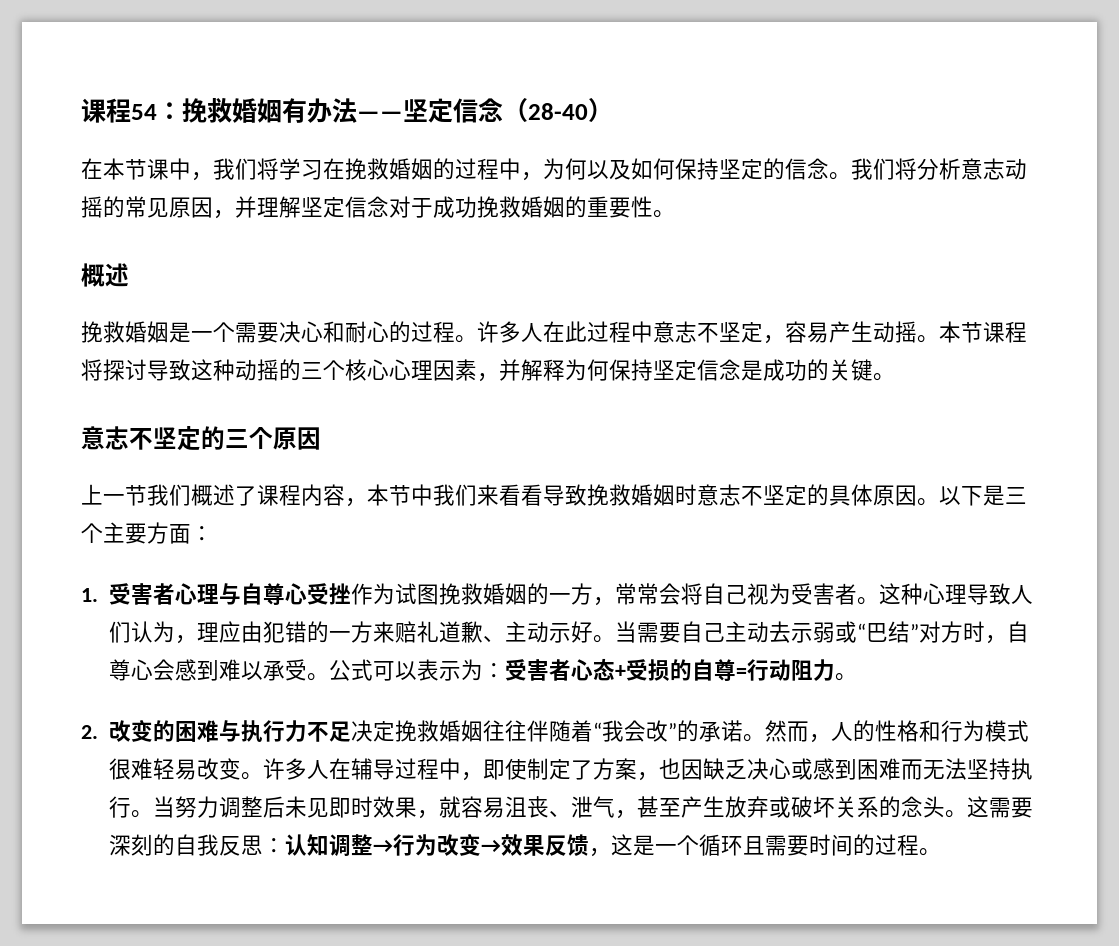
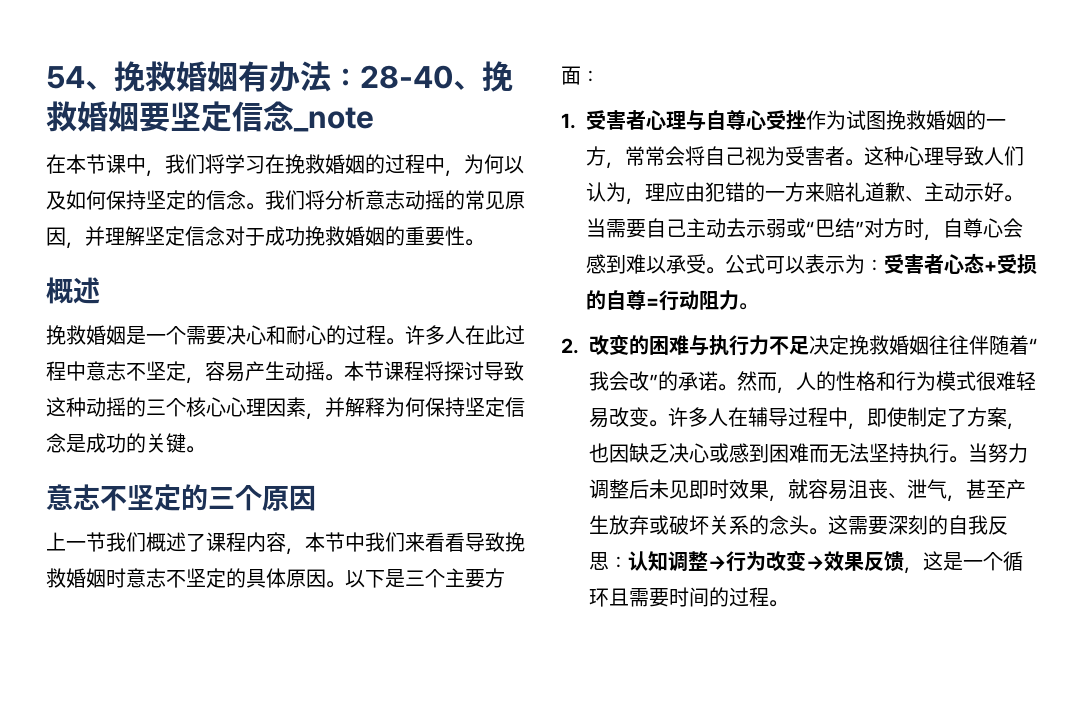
- 课程54：挽救婚姻有办法——坚定信念（28-40）
+ 54、挽救婚姻有办法：28-40、挽救婚姻要坚定信念_note

